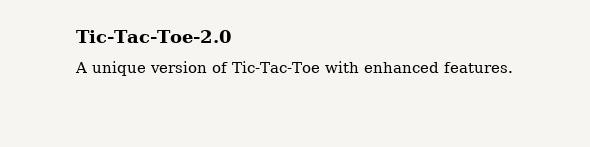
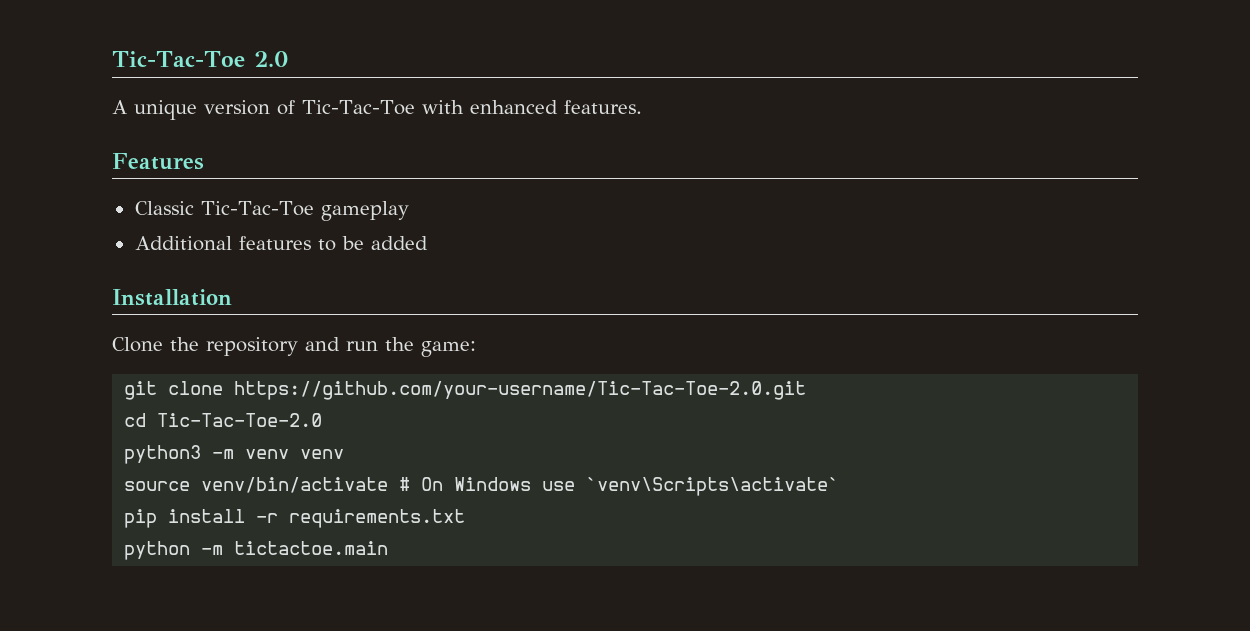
- Tic-Tac-Toe-2.0
+ Tic-Tac-Toe 2.0
+ Features
+ Classic Tic-Tac-Toe gameplay
+ Additional features to be added
+ Installation
+ Clone the repository and run the game:
+ git clone https://github.com/your-username/Tic-Tac-Toe-2.0.git
+ cd Tic-Tac-Toe-2.0
+ python3 -m venv venv
+ source venv/bin/activate # On Windows use `venv\Scripts\activate`
+ pip install -r requirements.txt
+ python -m tictactoe.main

